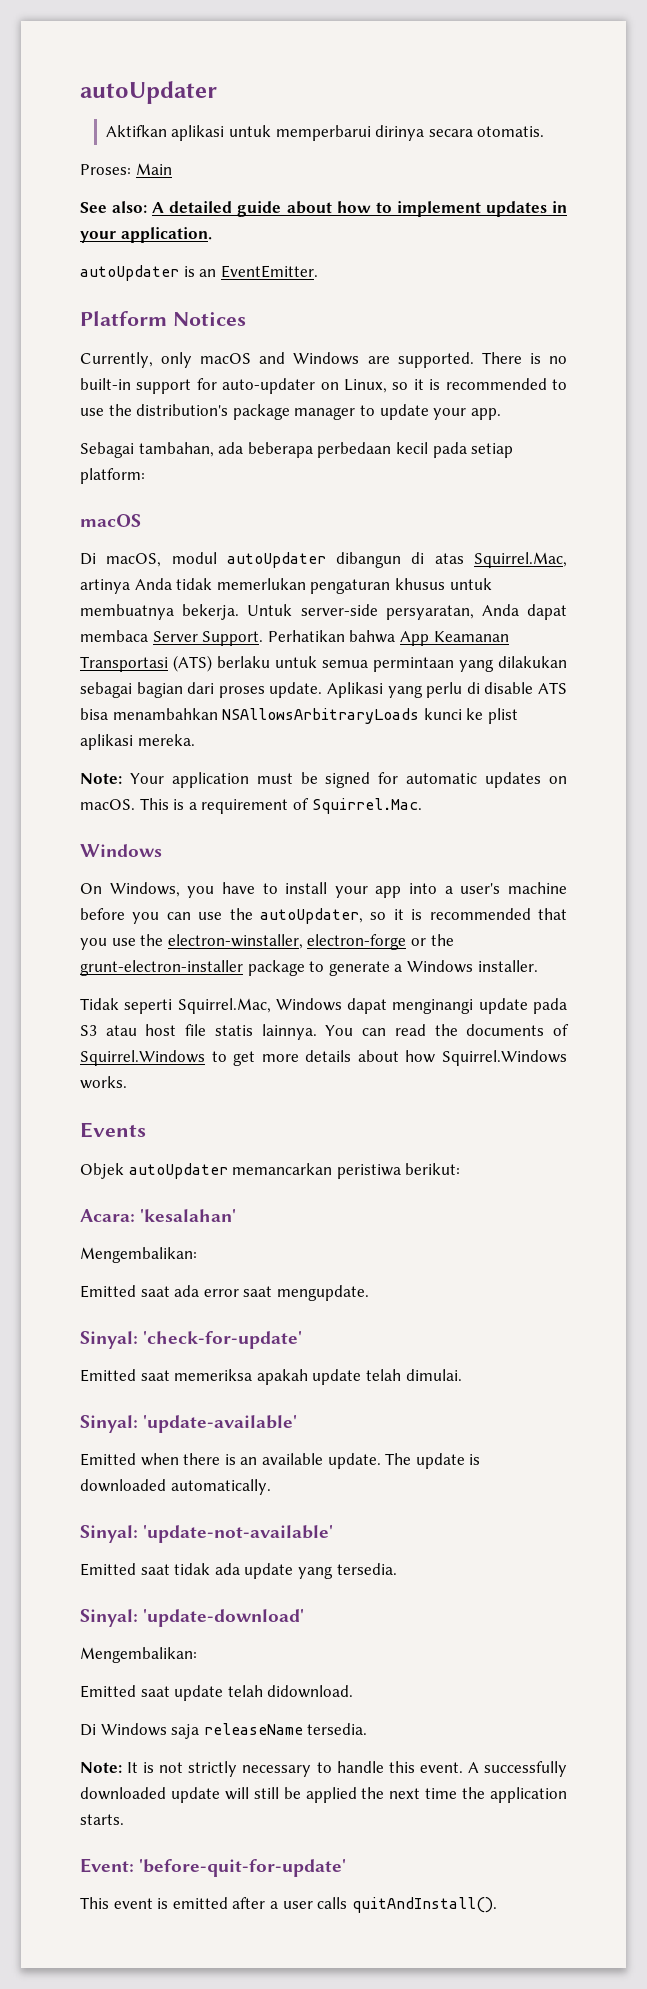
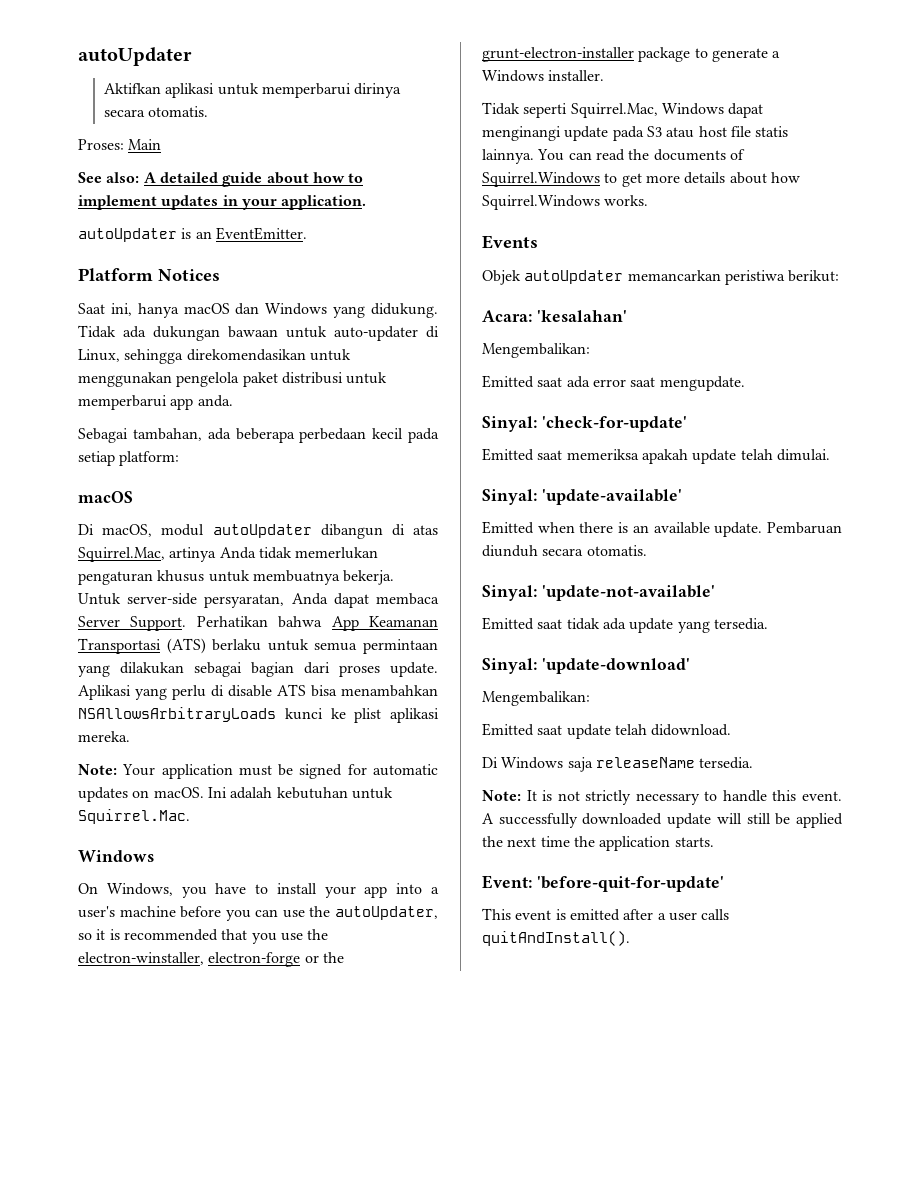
- Currently, only macOS and Windows are supported. There is no built-in support for auto-updater on Linux, so it is recommended to use the distribution's package manager to update your app.
+ Saat ini, hanya macOS dan Windows yang didukung. Tidak ada dukungan bawaan untuk auto-updater di Linux, sehingga direkomendasikan untuk menggunakan pengelola paket distribusi untuk memperbarui app anda.
- This is a requirement of Squirrel.Mac.
+ Ini adalah kebutuhan untuk Squirrel.Mac.
- The update is downloaded automatically.
+ Pembaruan diunduh secara otomatis.

